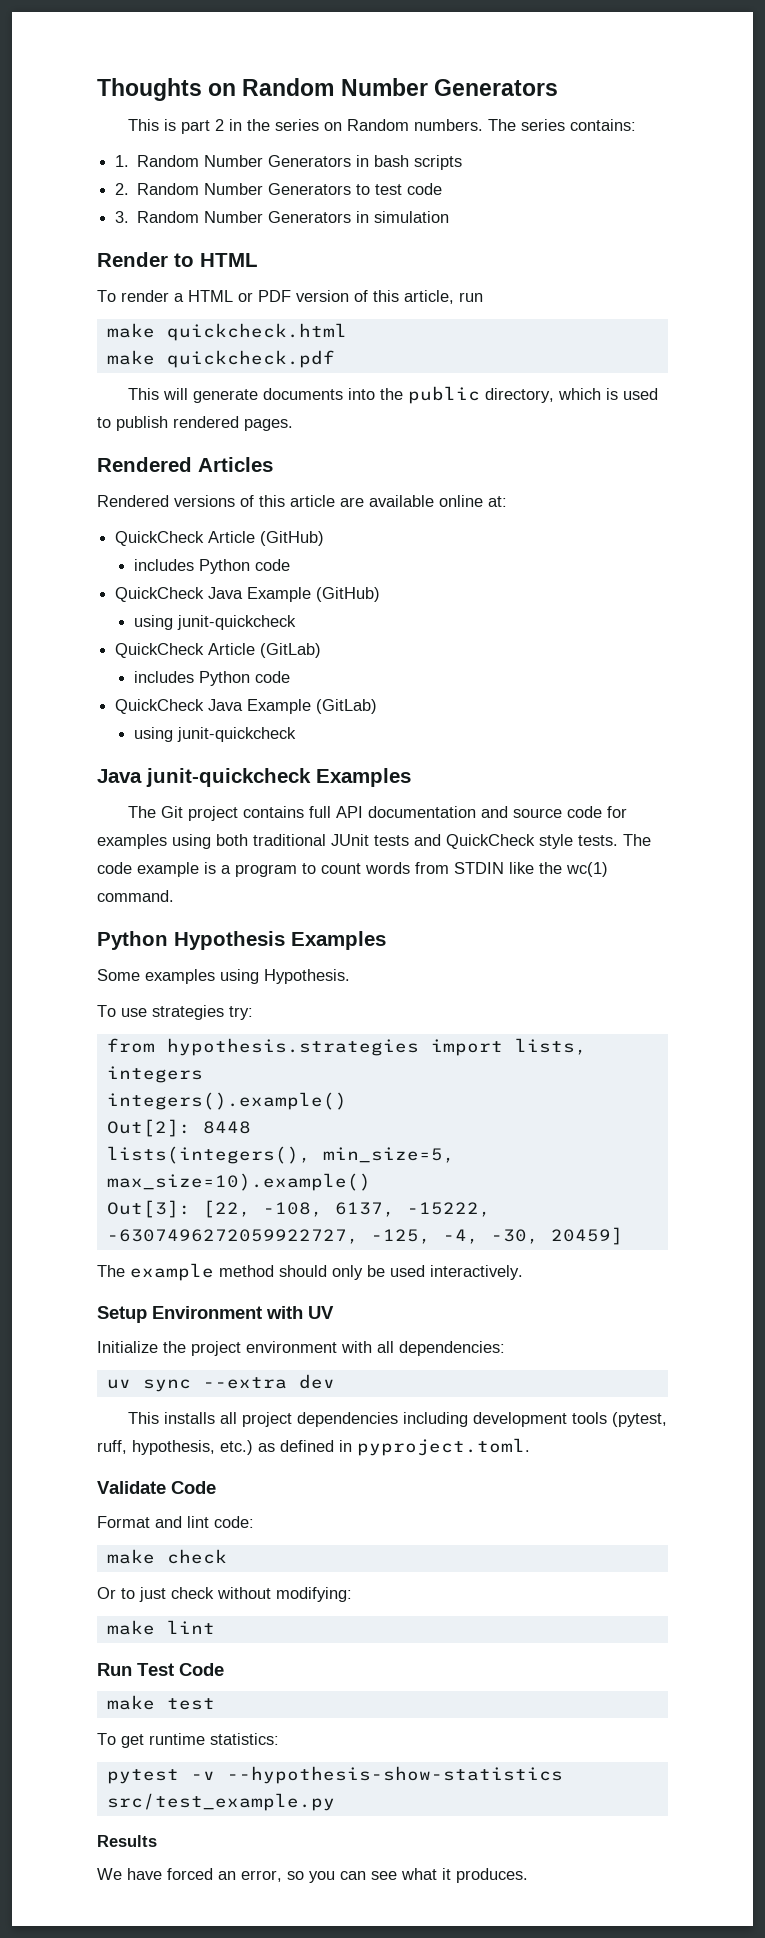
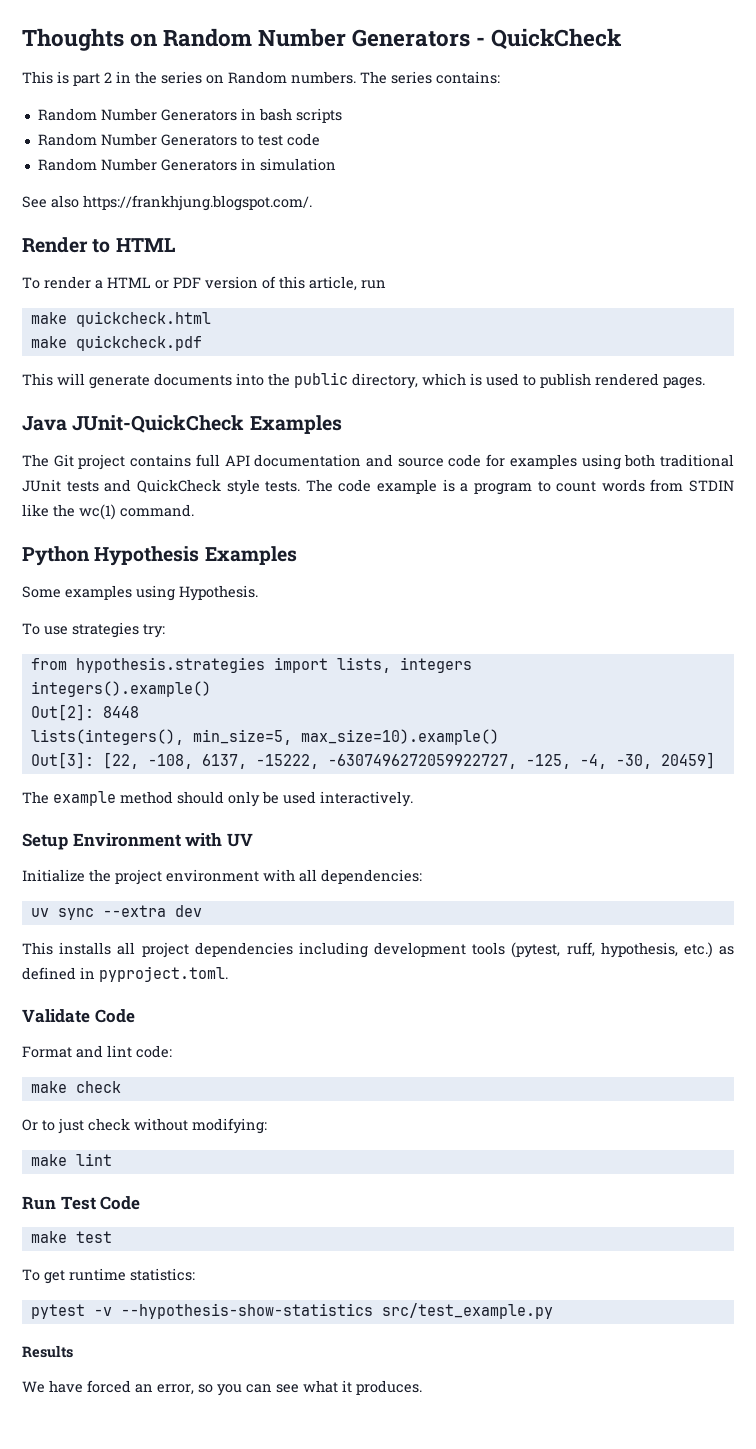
- Thoughts on Random Number Generators
+ Thoughts on Random Number Generators - QuickCheck
- 1. Random Number Generators in bash scripts
+ Random Number Generators in bash scripts
- 2. Random Number Generators to test code
+ Random Number Generators to test code
- 3. Random Number Generators in simulation
+ Random Number Generators in simulation
+ See also https://frankhjung.blogspot.com/.
- Rendered Articles
- Rendered versions of this article are available online at:
- QuickCheck Article (GitHub)
- includes Python code
- QuickCheck Java Example (GitHub)
- using junit-quickcheck
- QuickCheck Article (GitLab)
- includes Python code
- QuickCheck Java Example (GitLab)
- using junit-quickcheck
- Java junit-quickcheck Examples
+ Java JUnit-QuickCheck Examples

